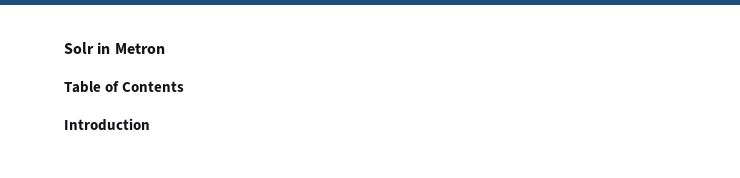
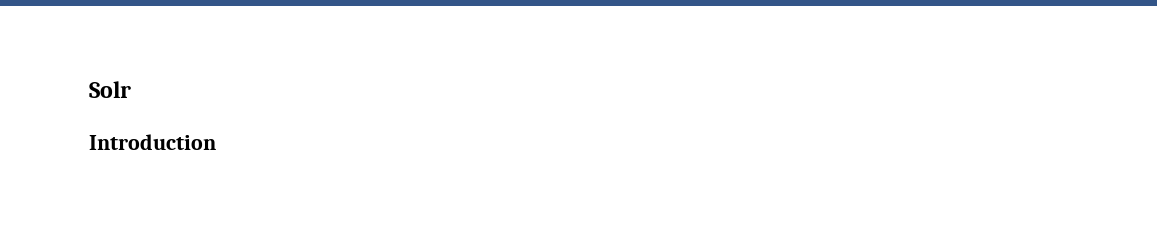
- Solr in Metron
- Table of Contents
+ Solr

